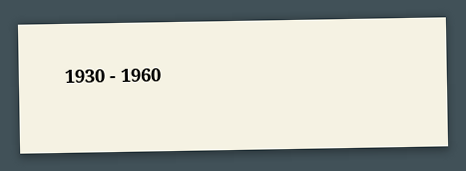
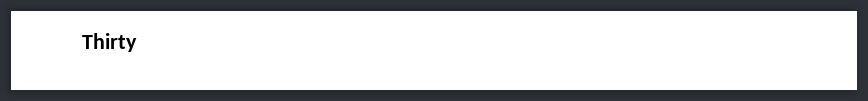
- 1930 - 1960
+ Thirty

